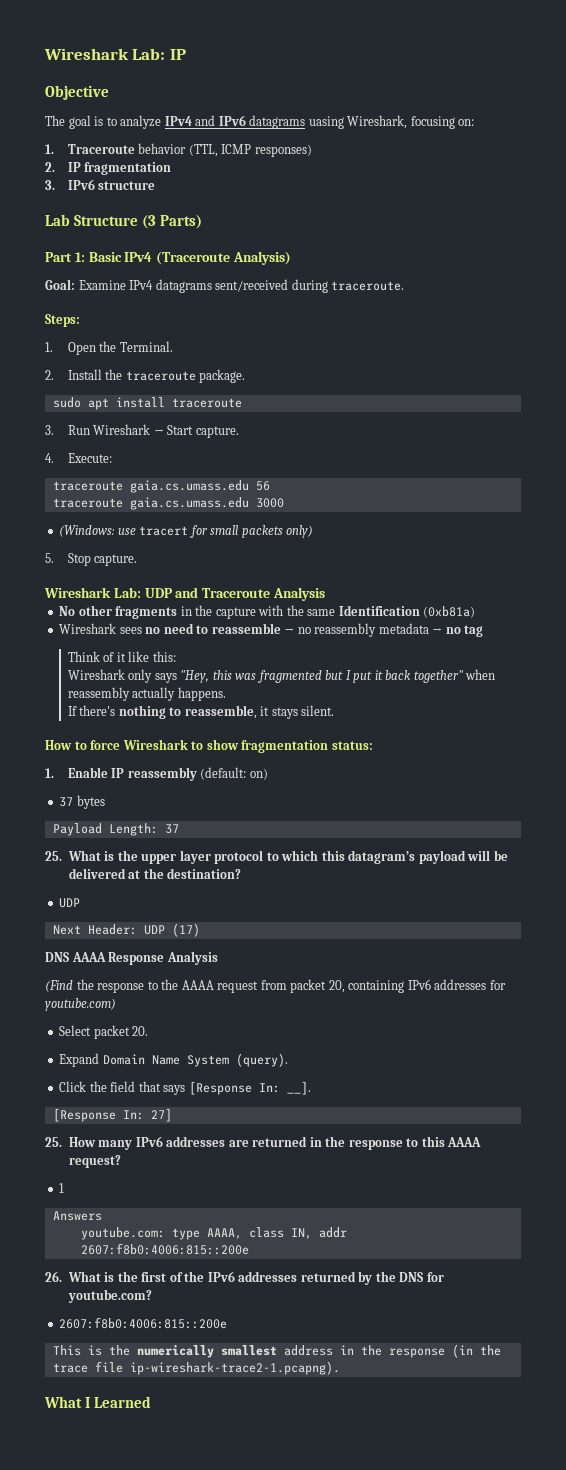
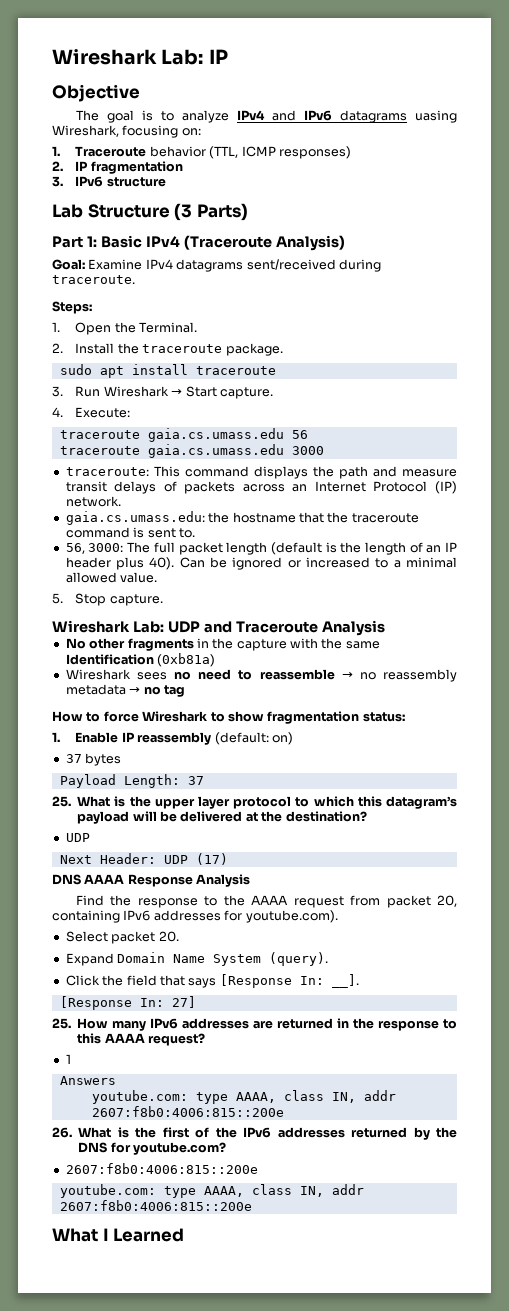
- (Windows: use tracert for small packets only)
+ traceroute: This command displays the path and measure transit delays of packets across an Internet Protocol (IP) network.
+ gaia.cs.umass.edu: the hostname that the traceroute command is sent to.
+ 56, 3000: The full packet length (default is the length of an IP header plus 40). Can be ignored or increased to a minimal allowed value.
- Think of it like this:
- Wireshark only says "Hey, this was fragmented but I put it back together" when reassembly actually happens.
- If there's nothing to reassemble, it stays silent.
- (Find the response to the AAAA request from packet 20, containing IPv6 addresses for youtube.com)
+ Find the response to the AAAA request from packet 20, containing IPv6 addresses for youtube.com).
  26. What is the first of the IPv6 addresses returned by the DNS for youtube.com?
  2607:f8b0:4006:815::200e
- This is the numerically smallest address in the response (in the trace file ip-wireshark-trace2-1.pcapng).
+ youtube.com: type AAAA, class IN, addr 2607:f8b0:4006:815::200e

